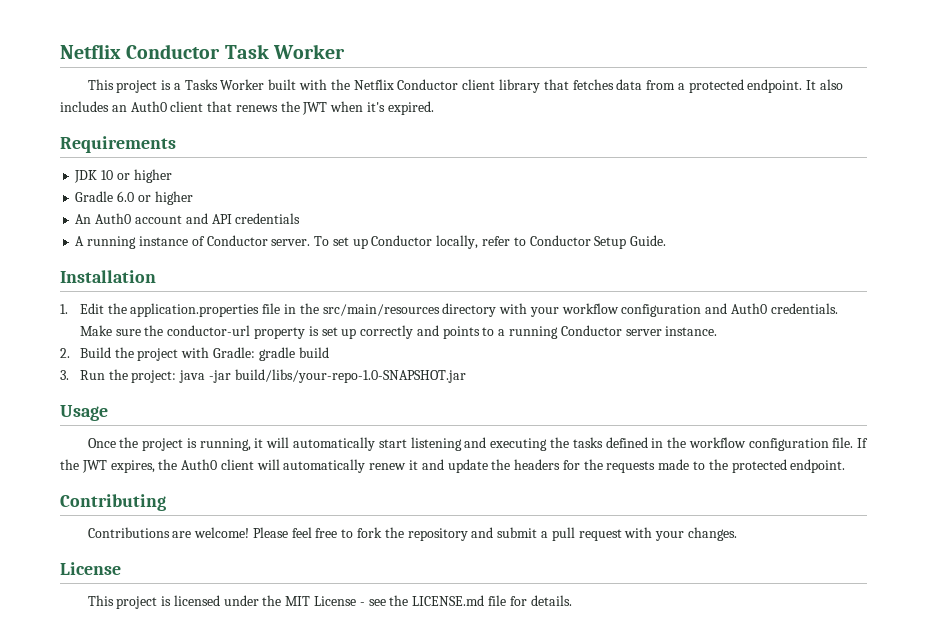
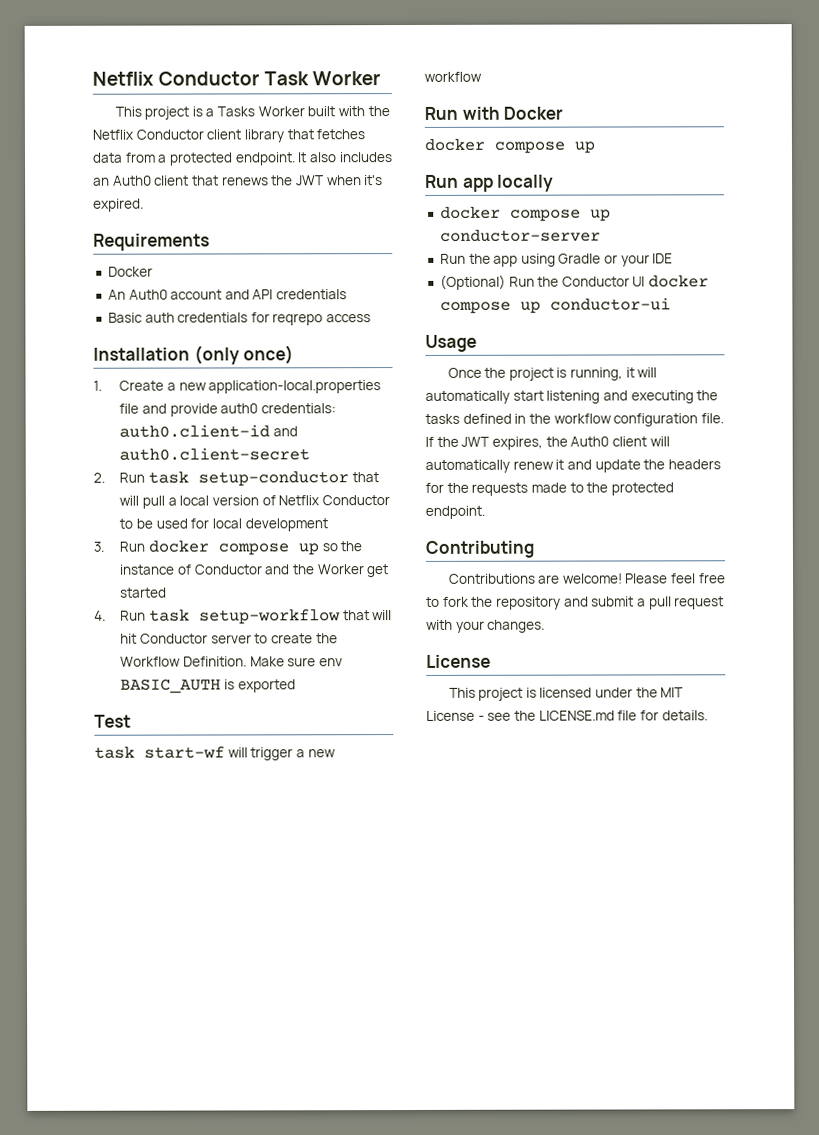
  Requirements
- JDK 10 or higher
- Gradle 6.0 or higher
+ Docker
- A running instance of Conductor server. To set up Conductor locally, refer to Conductor Setup Guide.
- Installation
- 1. Edit the application.properties file in the src/main/resources directory with your workflow configuration and Auth0 credentials. Make sure the conductor-url property is set up correctly and points to a running Conductor server instance.
- 2. Build the project with Gradle: gradle build
- 3. Run the project: java -jar build/libs/your-repo-1.0-SNAPSHOT.jar
+ Basic auth credentials for reqrepo access
+ Installation (only once)
+ 1. Create a new application-local.properties file and provide auth0 credentials: auth0.client-id and auth0.client-secret
+ 2. Run task setup-conductor that will pull a local version of Netflix Conductor to be used for local development
+ 3. Run docker compose up so the instance of Conductor and the Worker get started
+ 4. Run task setup-workflow that will hit Conductor server to create the Workflow Definition. Make sure env BASIC_AUTH is exported
+ Test
+ task start-wf will trigger a new workflow
+ Run with Docker
+ docker compose up
+ Run app locally
+ docker compose up conductor-server
+ Run the app using Gradle or your IDE
+ (Optional) Run the Conductor UI docker compose up conductor-ui

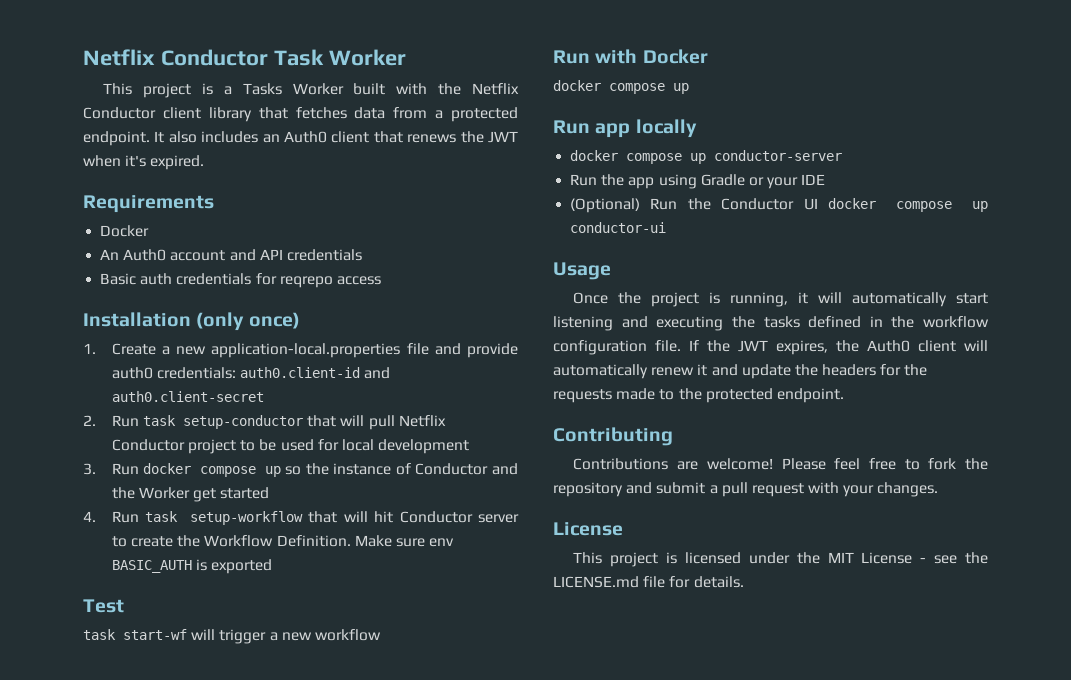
- 2. Run task setup-conductor that will pull a local version of Netflix Conductor to be used for local development
+ 2. Run task setup-conductor that will pull Netflix Conductor project to be used for local development

